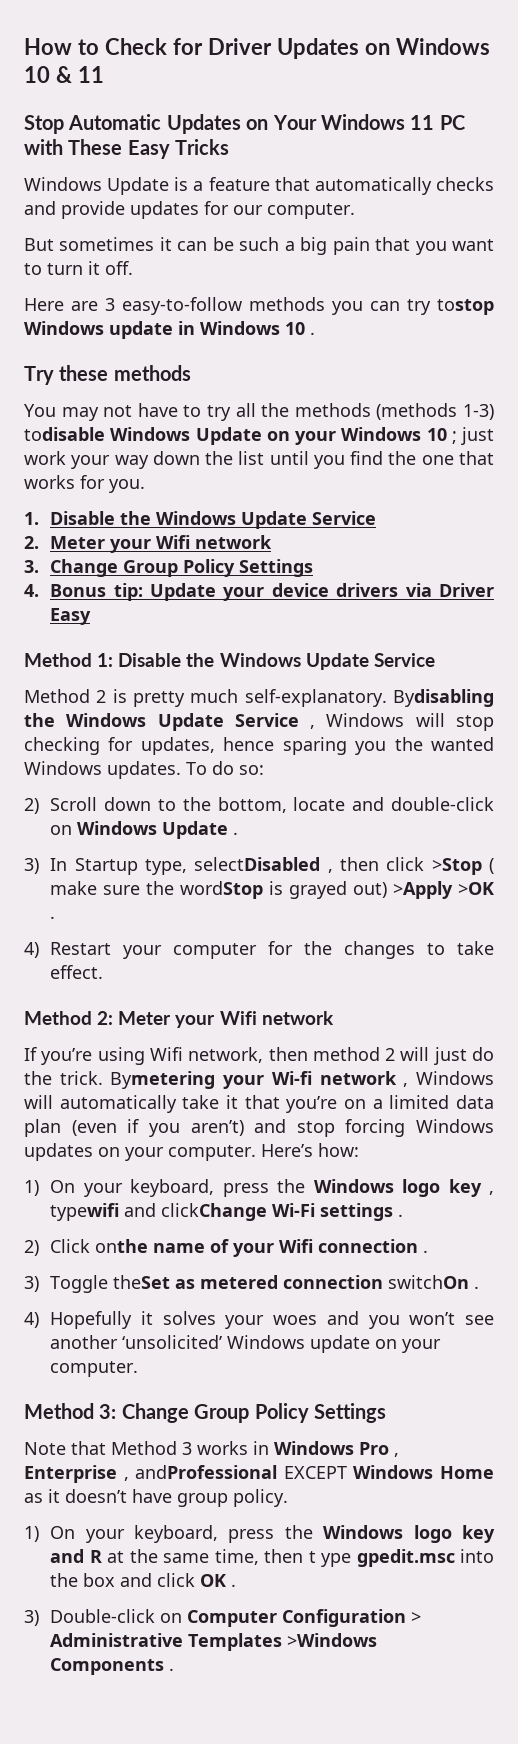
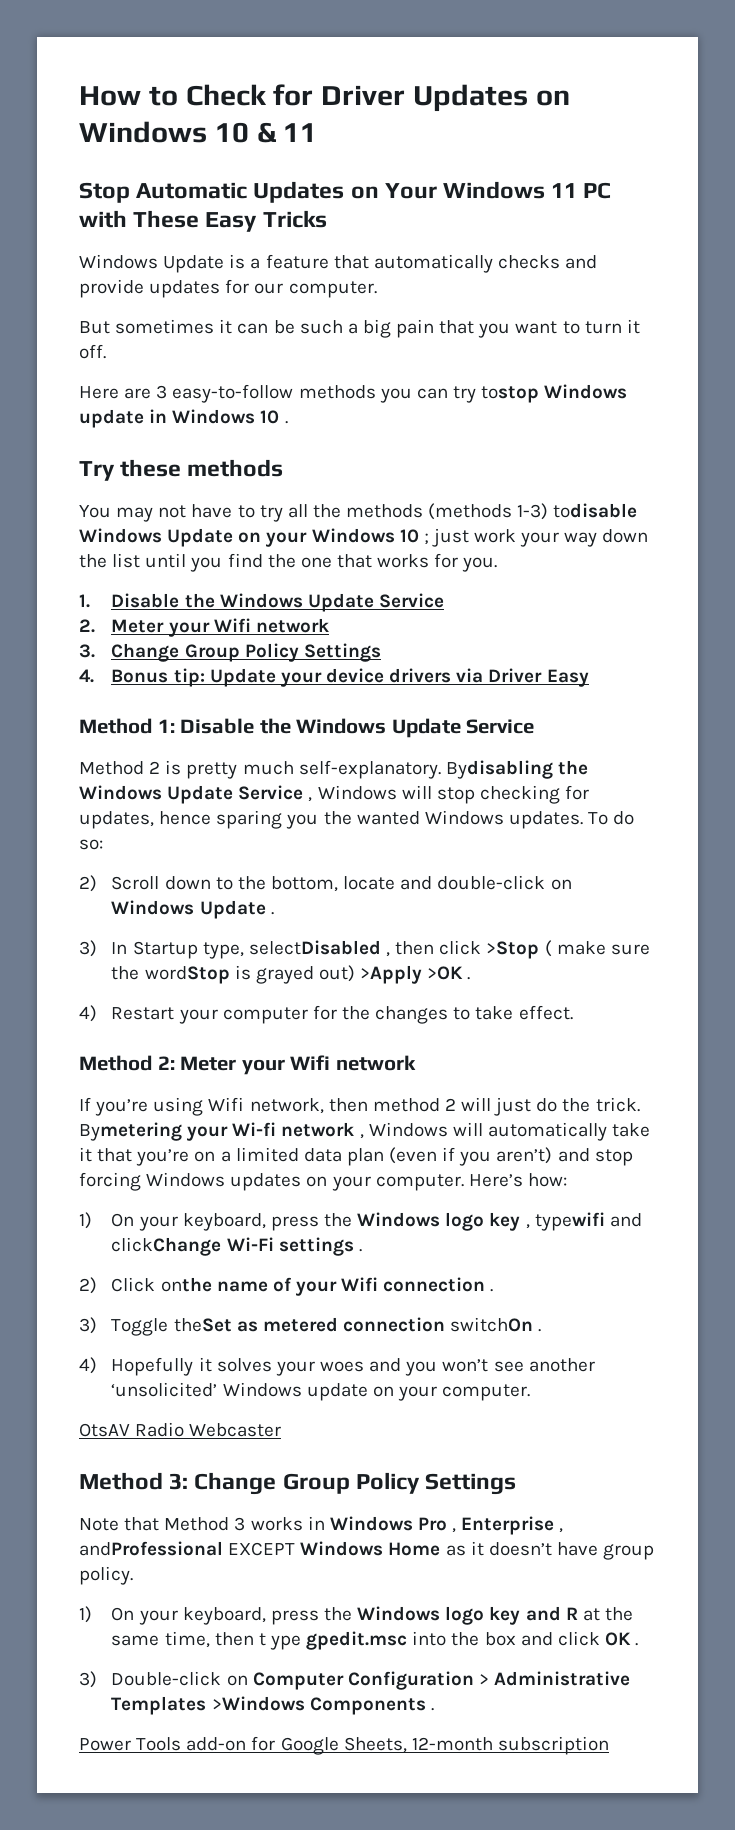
+ OtsAV Radio Webcaster
+ Power Tools add-on for Google Sheets, 12-month subscription

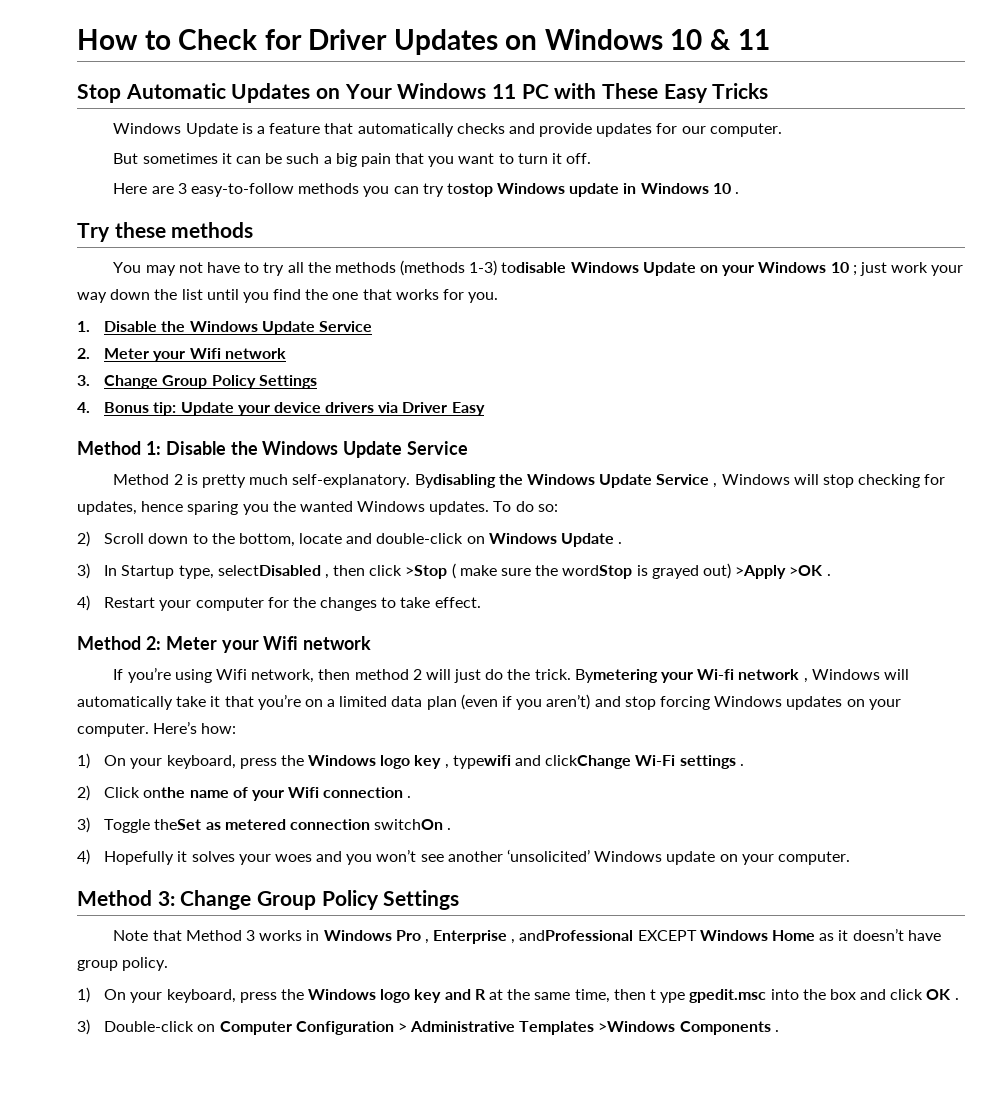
- OtsAV Radio Webcaster
- Power Tools add-on for Google Sheets, 12-month subscription

